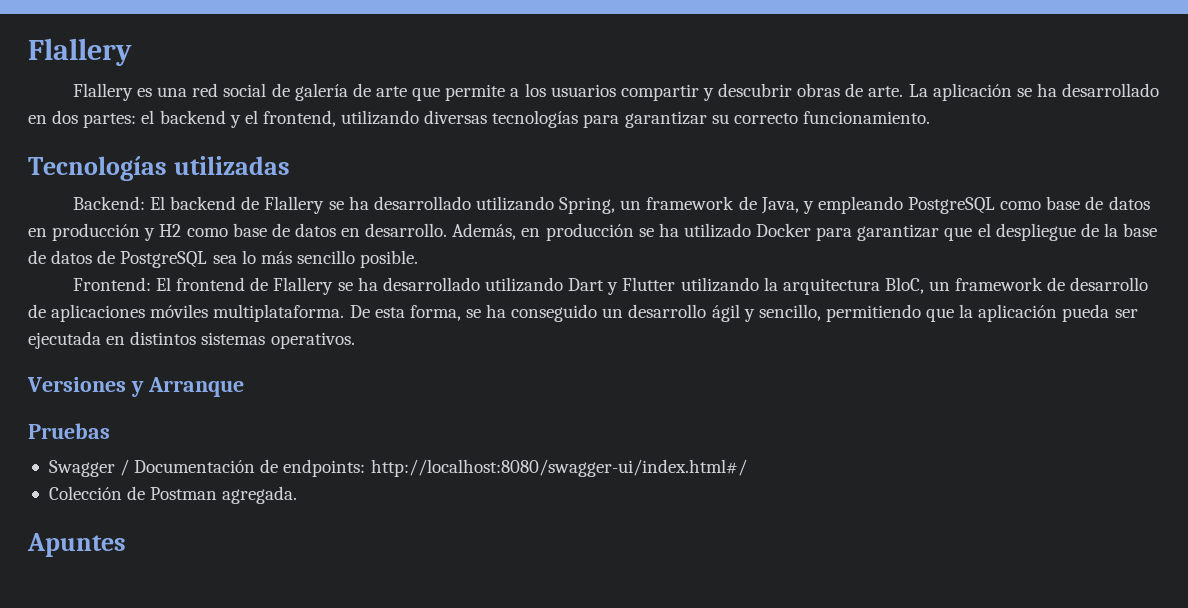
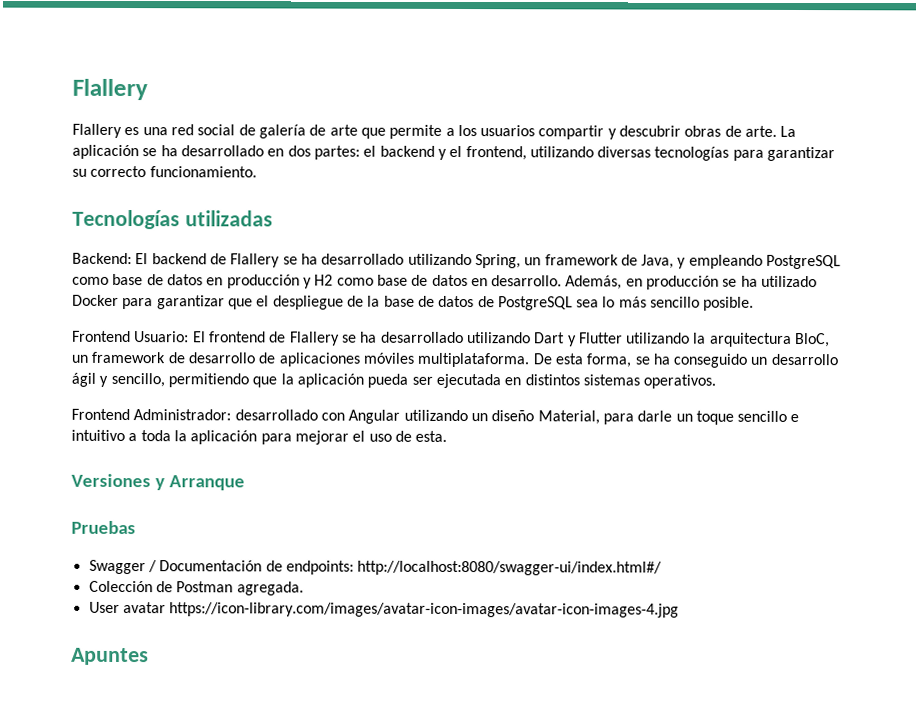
- Frontend: El frontend de Flallery se ha desarrollado utilizando Dart y Flutter utilizando la arquitectura BloC, un framework de desarrollo de aplicaciones móviles multiplataforma.
+ Frontend Usuario: El frontend de Flallery se ha desarrollado utilizando Dart y Flutter utilizando la arquitectura BloC, un framework de desarrollo de aplicaciones móviles multiplataforma.
+ Frontend Administrador: desarrollado con Angular utilizando un diseño Material, para darle un toque sencillo e intuitivo a toda la aplicación para mejorar el uso de esta.
+ User avatar https://icon-library.com/images/avatar-icon-images/avatar-icon-images-4.jpg

